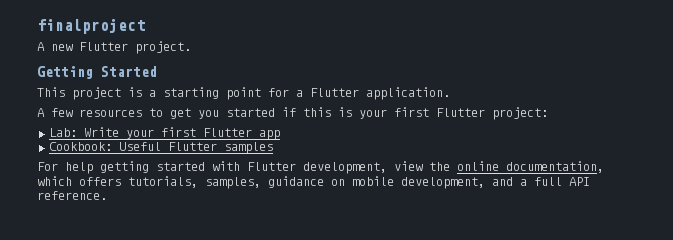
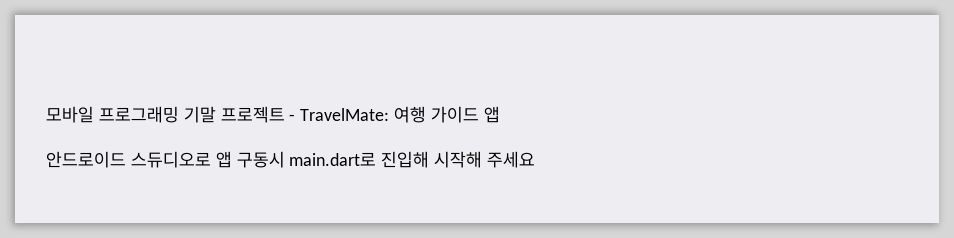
- finalproject
- A new Flutter project.
- Getting Started
- This project is a starting point for a Flutter application.
- A few resources to get you started if this is your first Flutter project:
- Lab: Write your first Flutter app
- Cookbook: Useful Flutter samples
- For help getting started with Flutter development, view the online documentation, which offers tutorials, samples, guidance on mobile development, and a full API reference.
+ 모바일 프로그래밍 기말 프로젝트 - TravelMate: 여행 가이드 앱
+ 안드로이드 스듀디오로 앱 구동시 main.dart로 진입해 시작해 주세요

